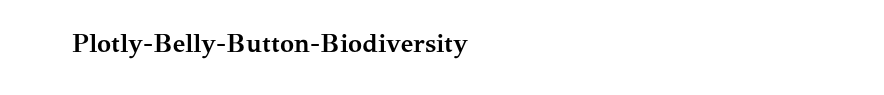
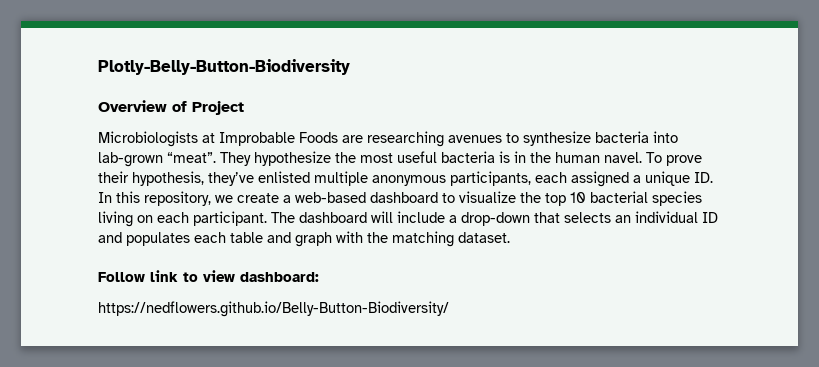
+ Overview of Project
+ Microbiologists at Improbable Foods are researching avenues to synthesize bacteria into lab-grown “meat”. They hypothesize the most useful bacteria is in the human navel. To prove their hypothesis, they’ve enlisted multiple anonymous participants, each assigned a unique ID. In this repository, we create a web-based dashboard to visualize the top 10 bacterial species living on each participant. The dashboard will include a drop-down that selects an individual ID and populates each table and graph with the matching dataset.
+ Follow link to view dashboard:
+ https://nedflowers.github.io/Belly-Button-Biodiversity/

